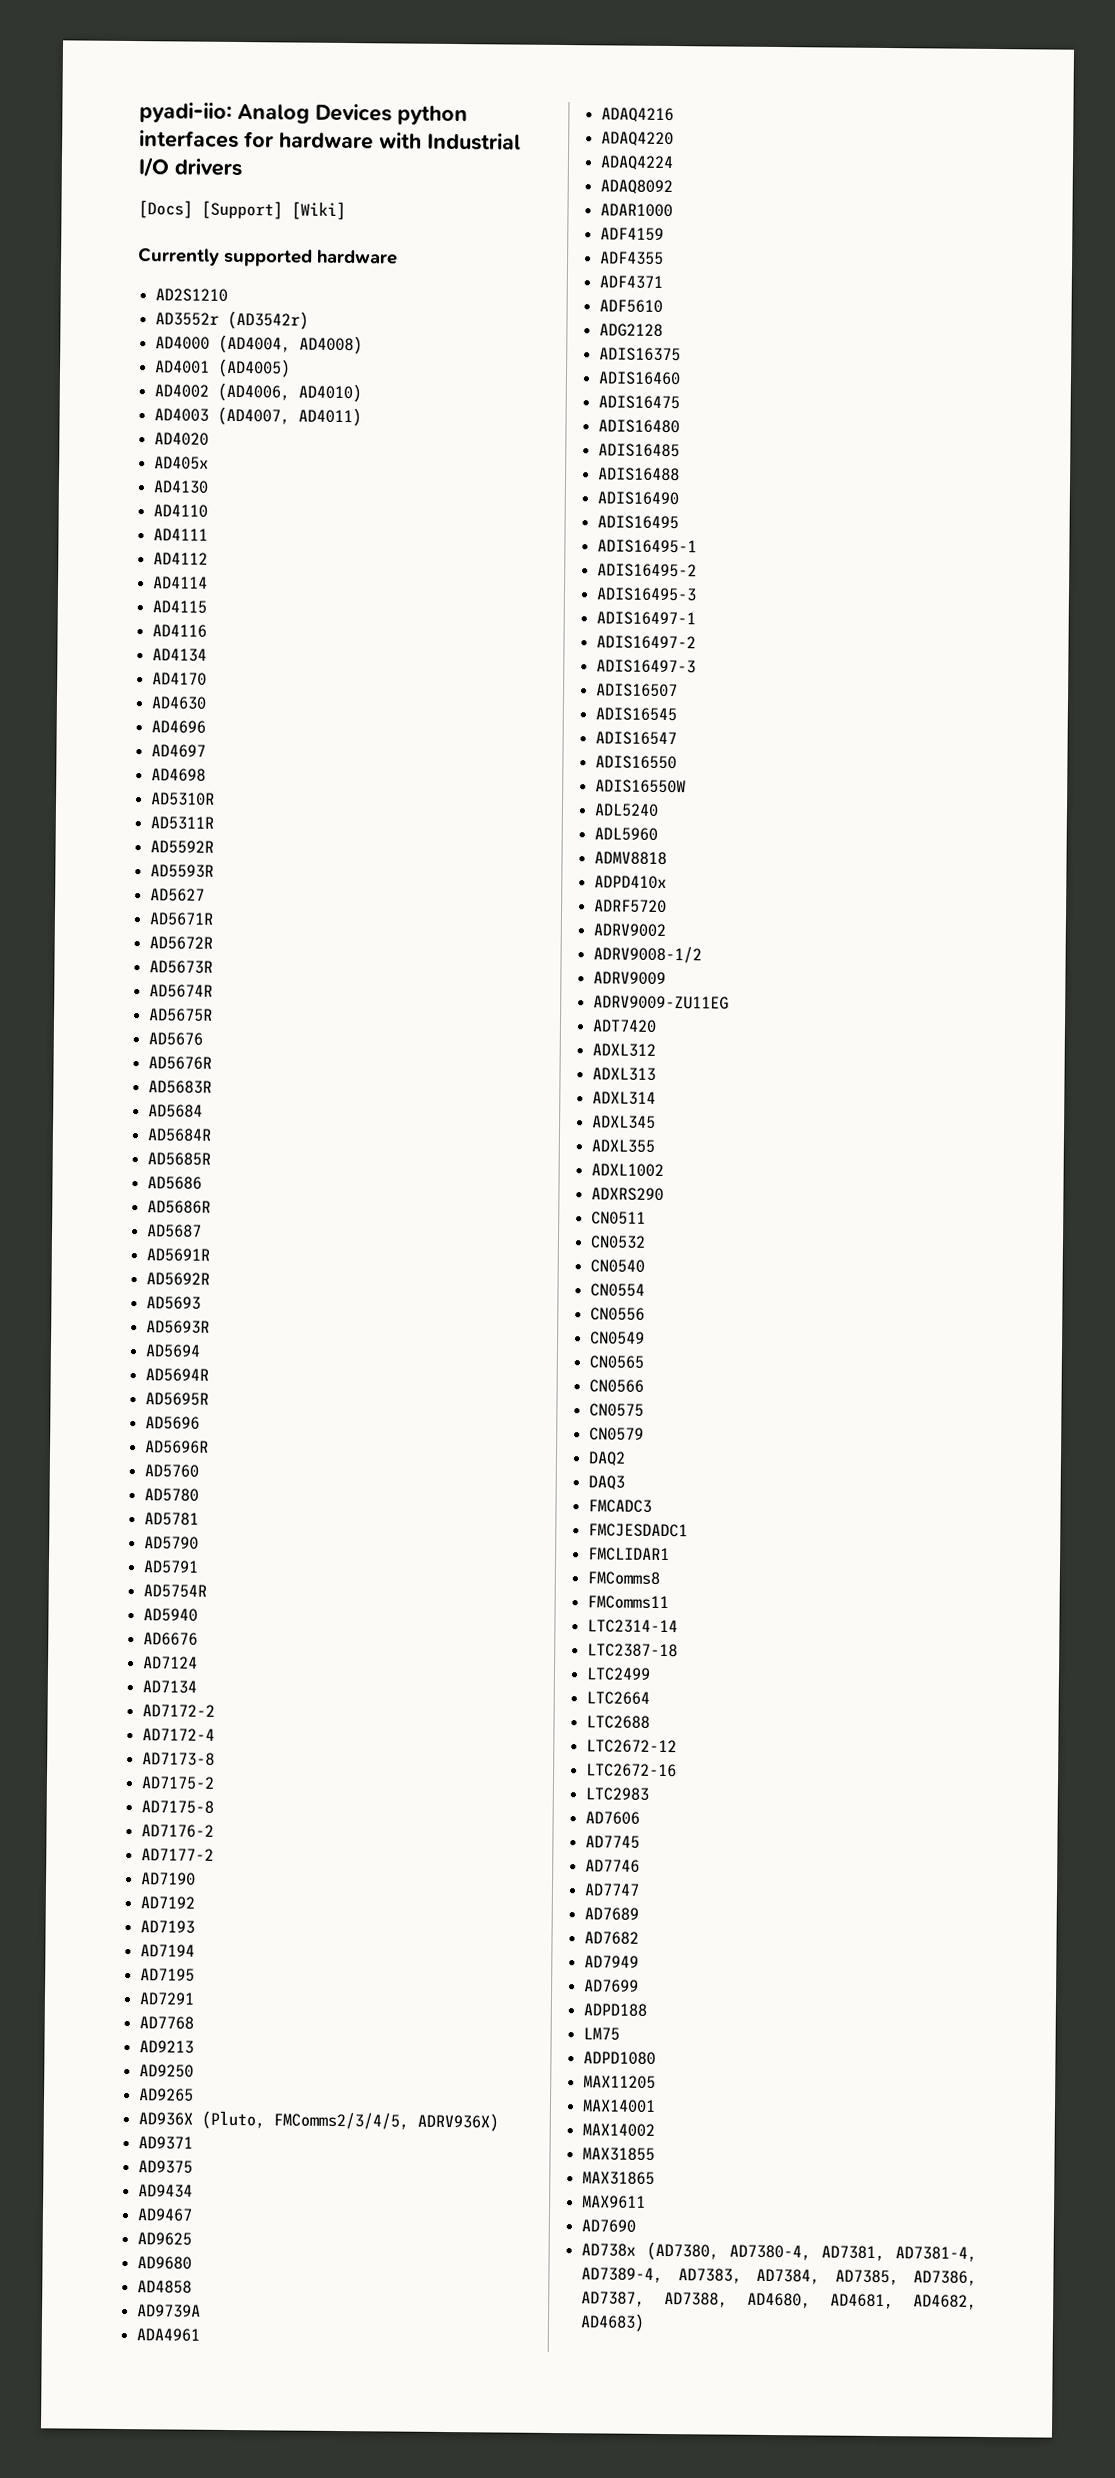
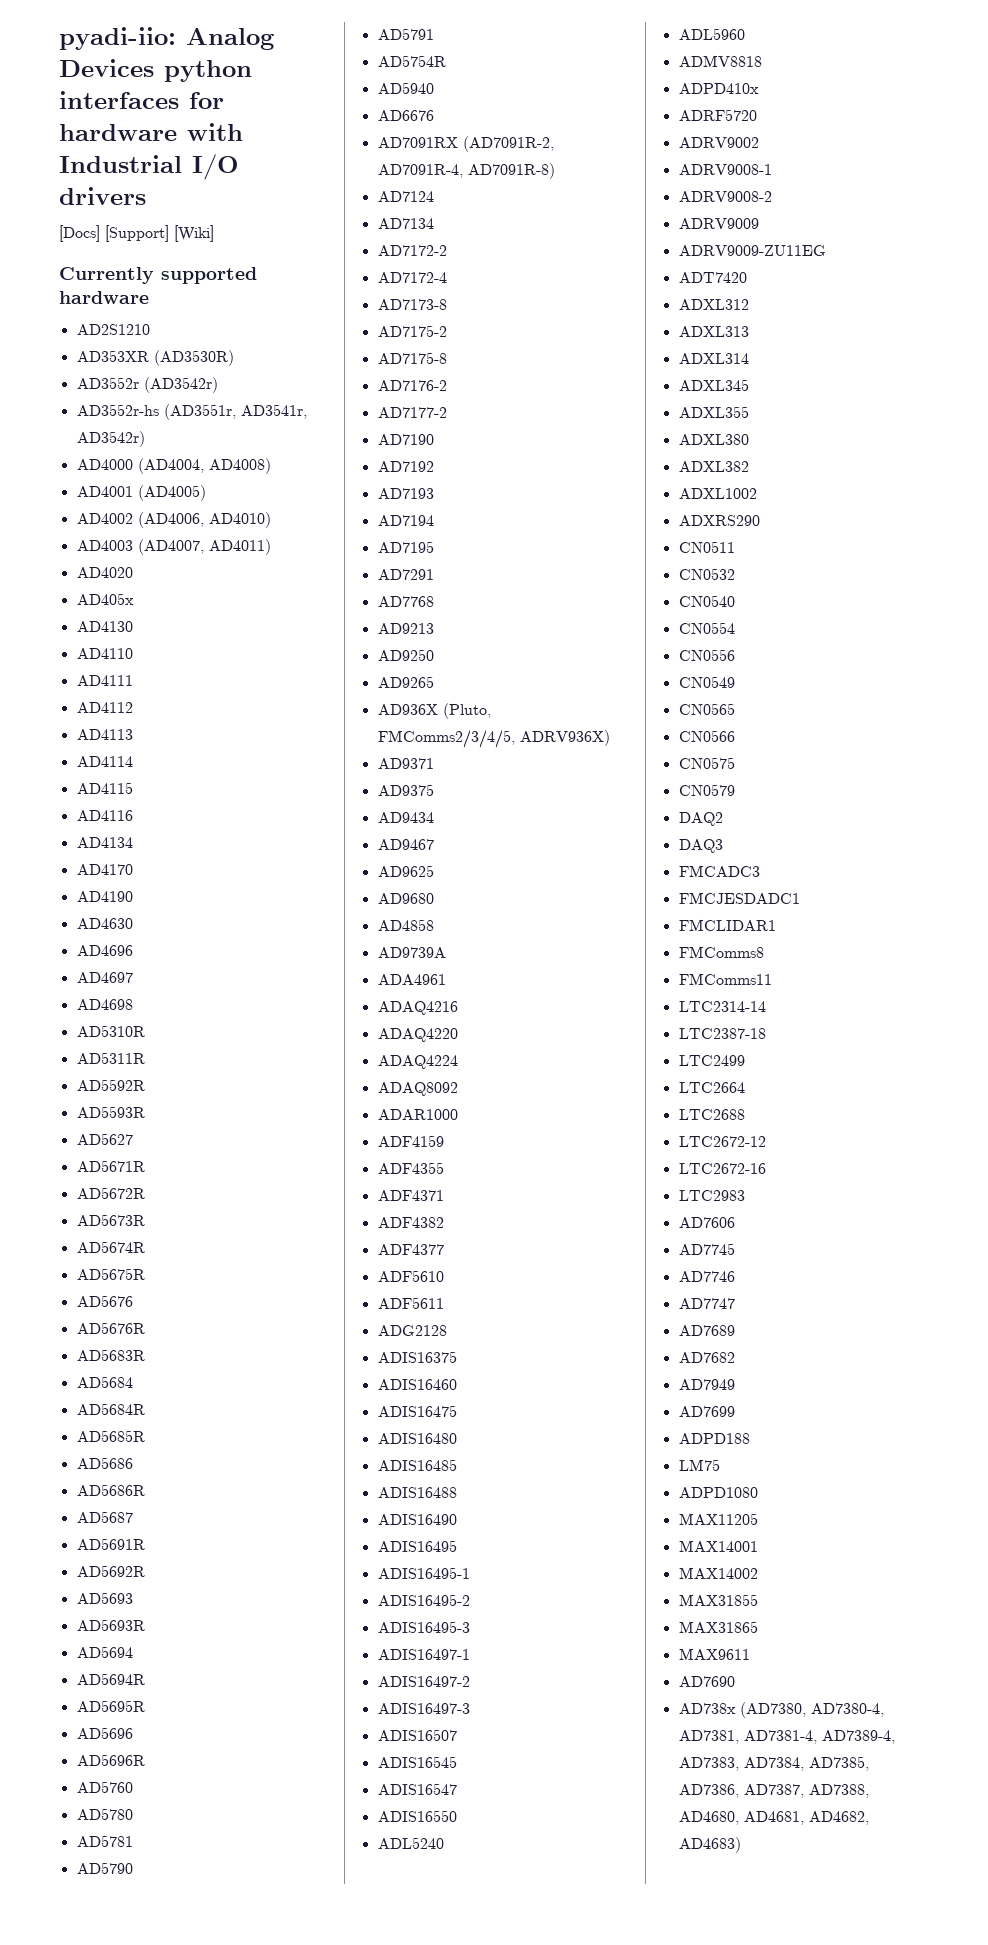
+ AD353XR (AD3530R)
+ AD3552r-hs (AD3551r, AD3541r, AD3542r)
+ AD4113
+ AD4190
+ AD7091RX (AD7091R-2, AD7091R-4, AD7091R-8)
+ ADF4382
+ ADF4377
+ ADF5611
- ADIS16550W
- ADRV9008-1/2
+ ADRV9008-1
+ ADRV9008-2
+ ADXL380
+ ADXL382

